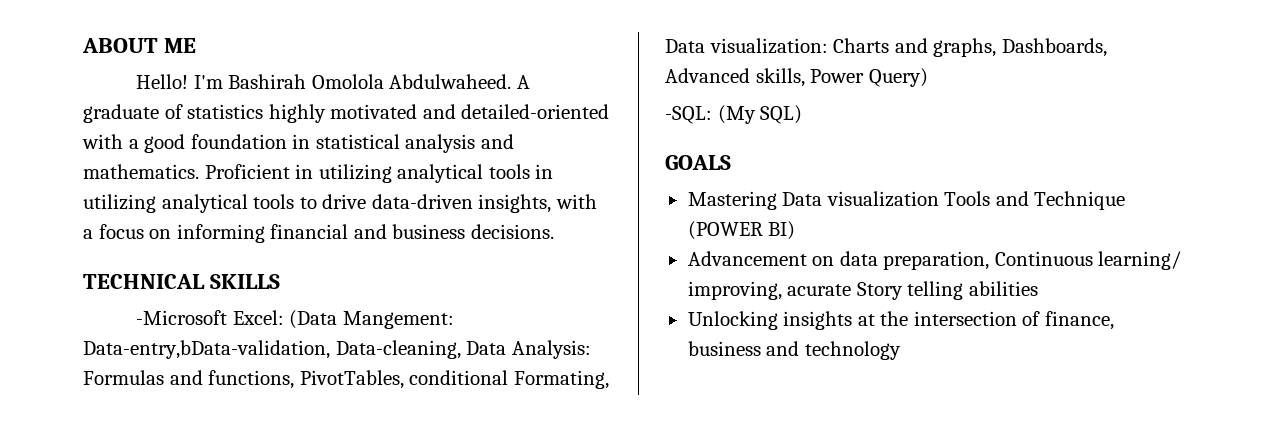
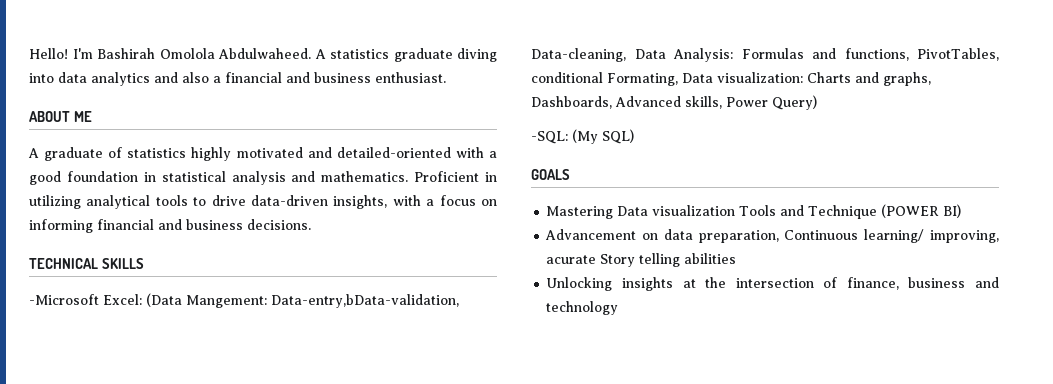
- ABOUT ME
+ A statistics graduate diving into data analytics and also a financial and business enthusiast.
+ ABOUT ME
- Proficient in utilizing analytical tools in utilizing analytical tools to drive data-driven insights, with a focus on informing financial and business decisions.
+ Proficient in utilizing analytical tools to drive data-driven insights, with a focus on informing financial and business decisions.

